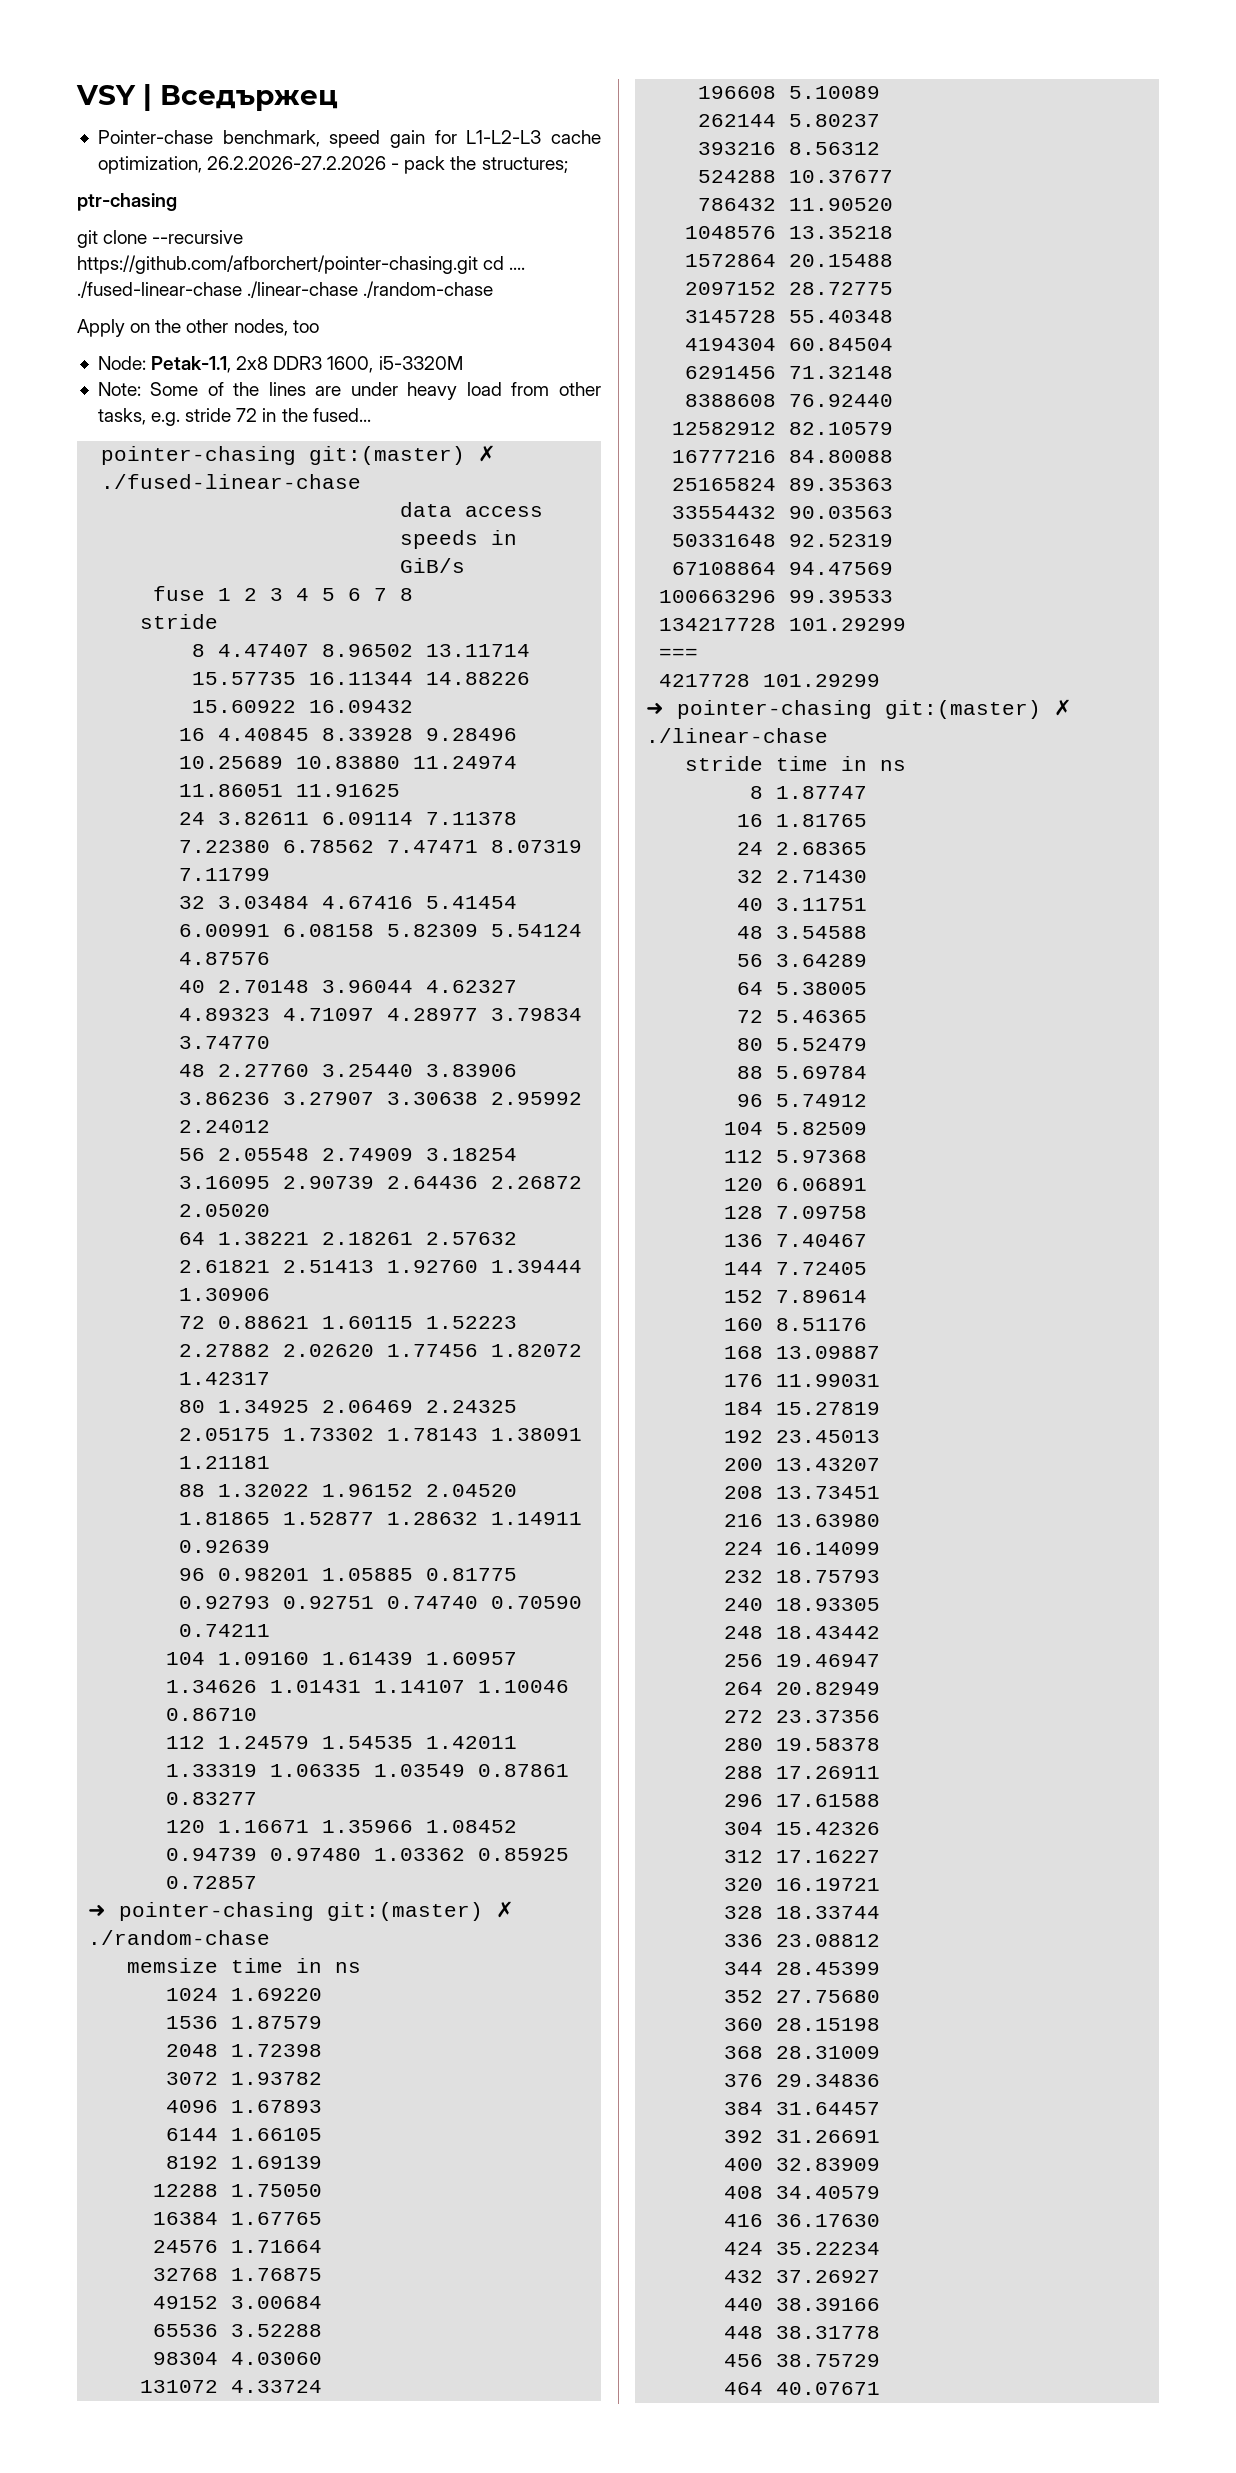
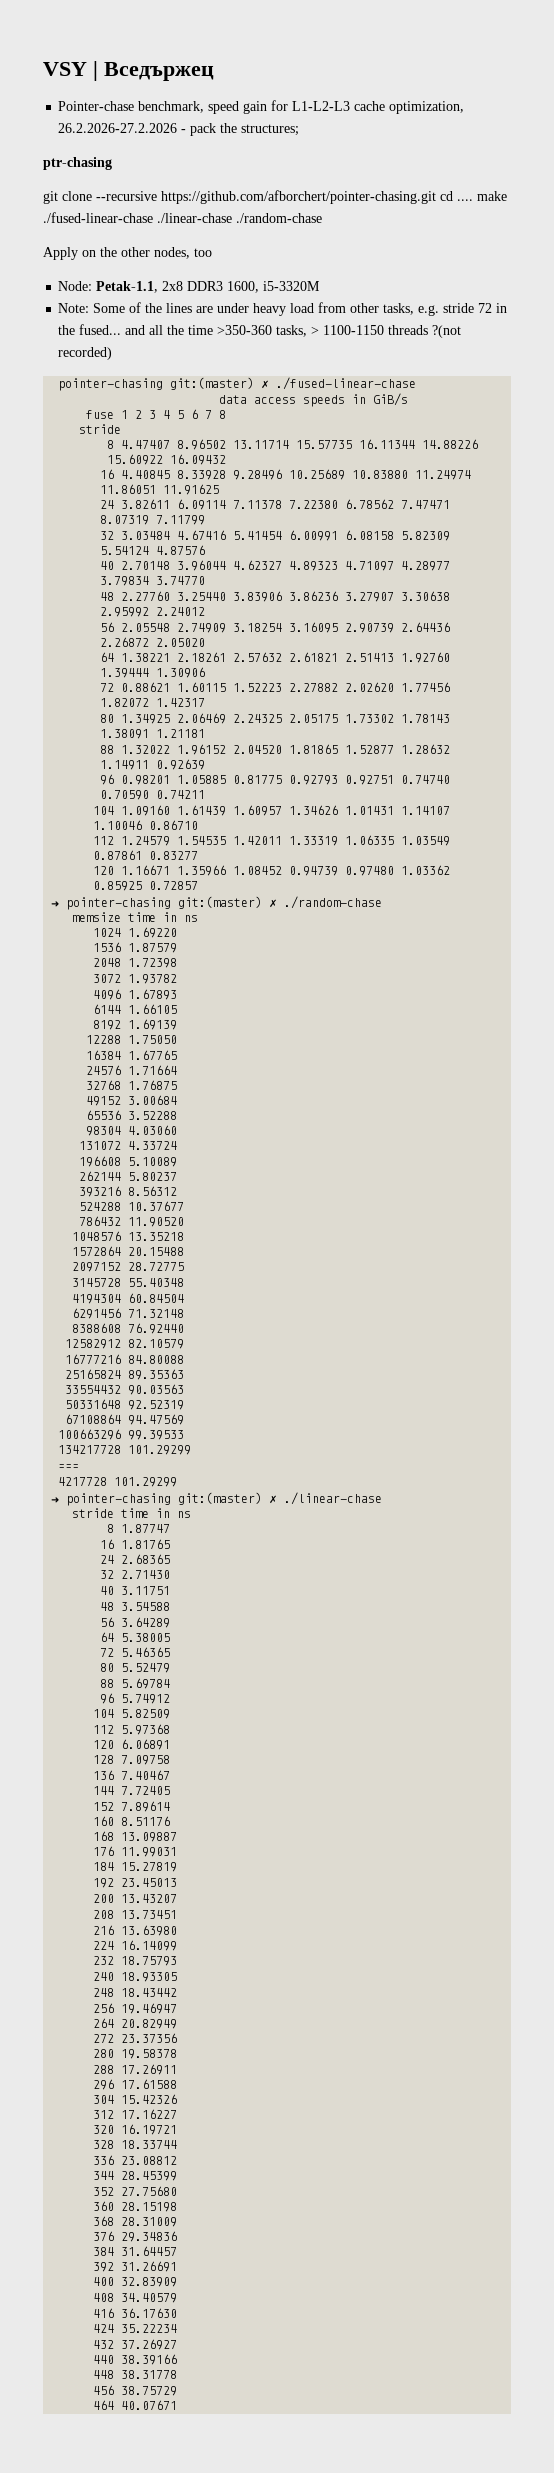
- git clone --recursive https://github.com/afborchert/pointer-chasing.git cd .... ./fused-linear-chase ./linear-chase ./random-chase
+ git clone --recursive https://github.com/afborchert/pointer-chasing.git cd .... make ./fused-linear-chase ./linear-chase ./random-chase
- Note: Some of the lines are under heavy load from other tasks, e.g. stride 72 in the fused...
+ Note: Some of the lines are under heavy load from other tasks, e.g. stride 72 in the fused... and all the time >350-360 tasks, > 1100-1150 threads ?(not recorded)

